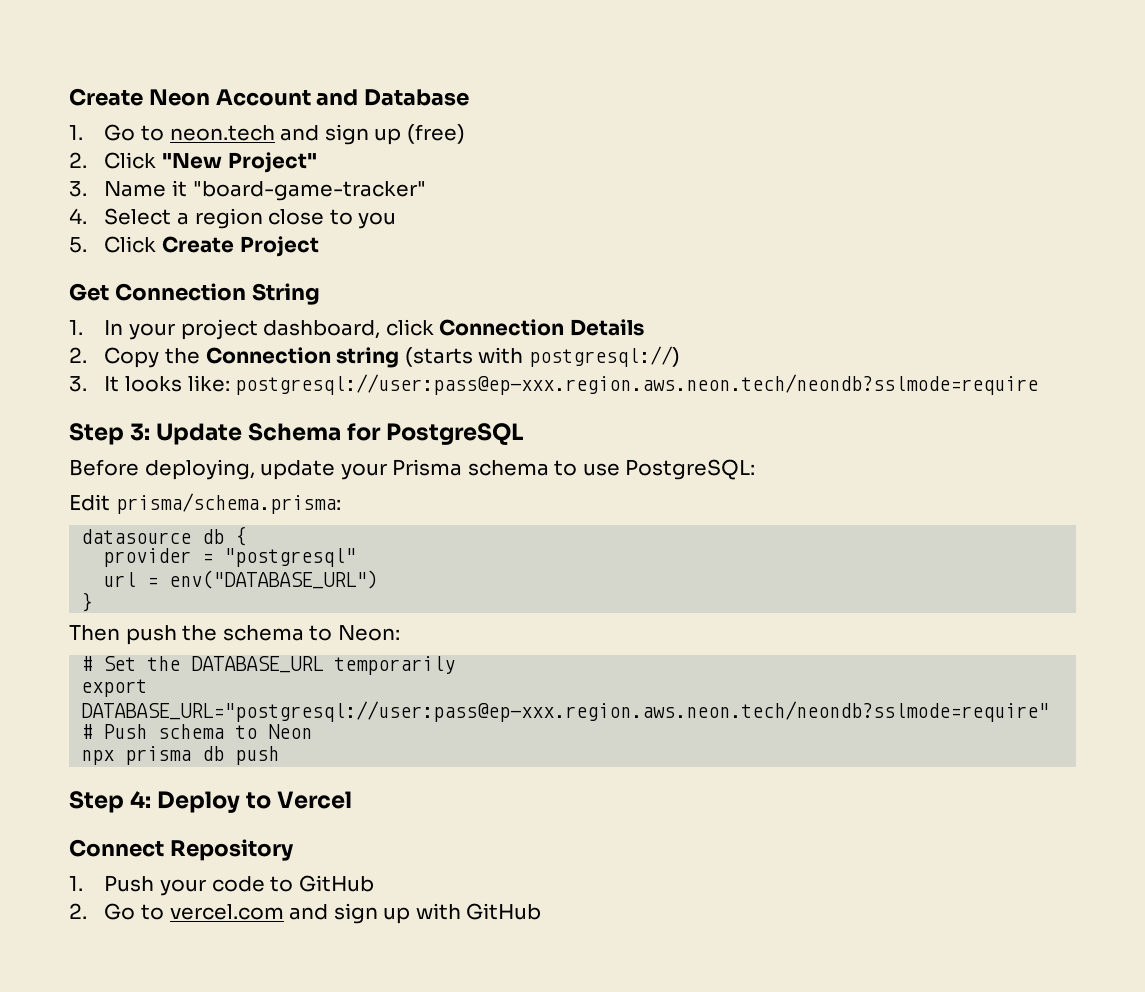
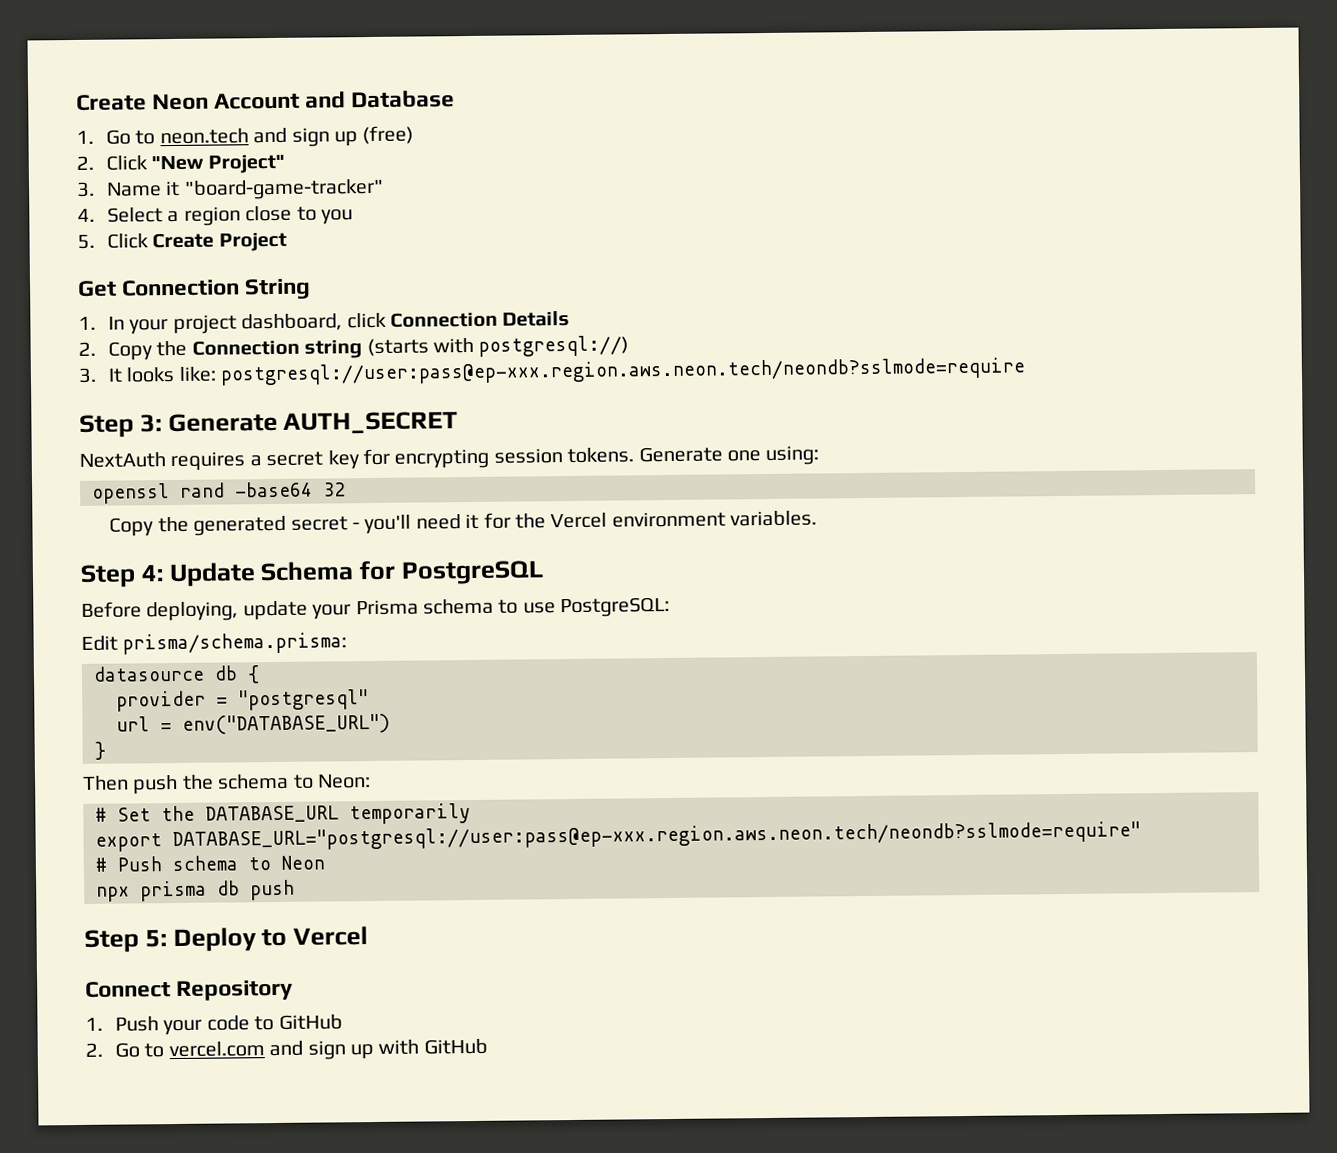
- Step 3: Update Schema for PostgreSQL
+ Step 3: Generate AUTH_SECRET
+ NextAuth requires a secret key for encrypting session tokens. Generate one using:
+ openssl rand -base64 32
+ Copy the generated secret - you'll need it for the Vercel environment variables.
+ Step 4: Update Schema for PostgreSQL
- Step 4: Deploy to Vercel
+ Step 5: Deploy to Vercel

